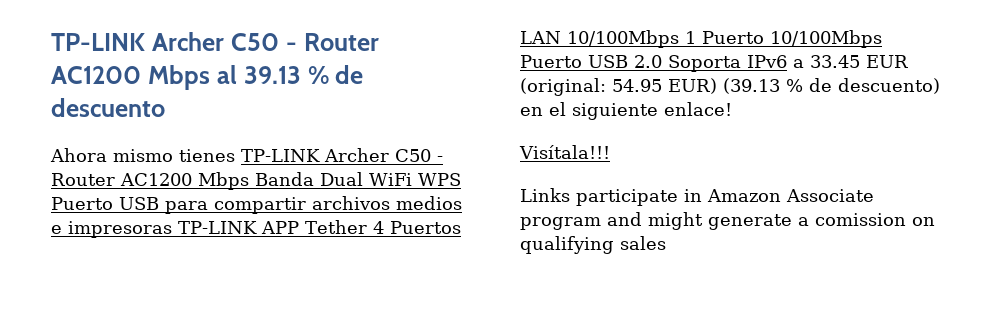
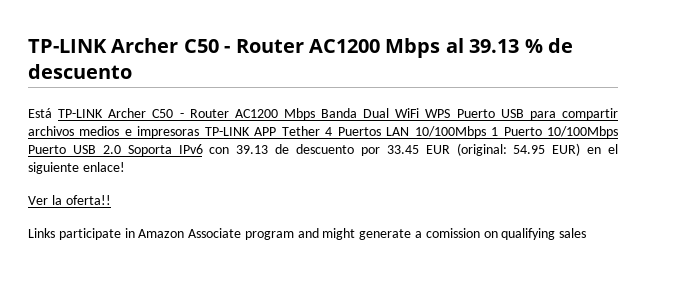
- Ahora mismo tienes TP-LINK Archer C50 - Router AC1200 Mbps Banda Dual WiFi WPS Puerto USB para compartir archivos medios e impresoras TP-LINK APP Tether 4 Puertos LAN 10/100Mbps 1 Puerto 10/100Mbps Puerto USB 2.0 Soporta IPv6 a 33.45 EUR (original: 54.95 EUR) (39.13 % de descuento) en el siguiente enlace!
+ Está TP-LINK Archer C50 - Router AC1200 Mbps Banda Dual WiFi WPS Puerto USB para compartir archivos medios e impresoras TP-LINK APP Tether 4 Puertos LAN 10/100Mbps 1 Puerto 10/100Mbps Puerto USB 2.0 Soporta IPv6 con 39.13 de descuento por 33.45 EUR (original: 54.95 EUR) en el siguiente enlace!
- Visítala!!!
+ Ver la oferta!!

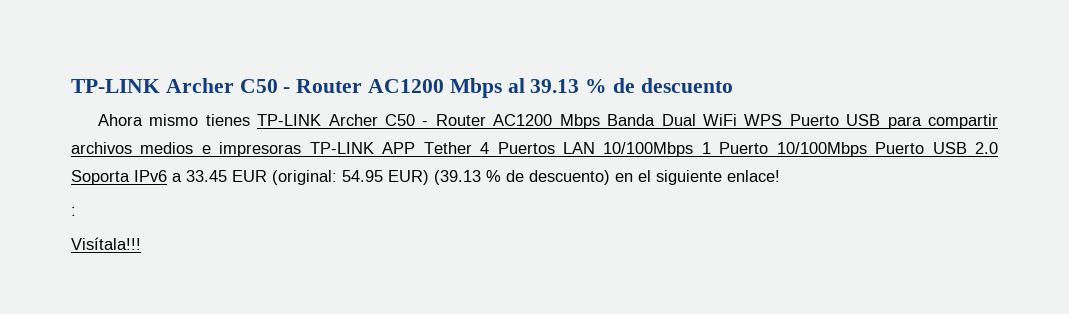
- Está TP-LINK Archer C50 - Router AC1200 Mbps Banda Dual WiFi WPS Puerto USB para compartir archivos medios e impresoras TP-LINK APP Tether 4 Puertos LAN 10/100Mbps 1 Puerto 10/100Mbps Puerto USB 2.0 Soporta IPv6 con 39.13 de descuento por 33.45 EUR (original: 54.95 EUR) en el siguiente enlace!
+ Ahora mismo tienes TP-LINK Archer C50 - Router AC1200 Mbps Banda Dual WiFi WPS Puerto USB para compartir archivos medios e impresoras TP-LINK APP Tether 4 Puertos LAN 10/100Mbps 1 Puerto 10/100Mbps Puerto USB 2.0 Soporta IPv6 a 33.45 EUR (original: 54.95 EUR) (39.13 % de descuento) en el siguiente enlace!
- Ver la oferta!!
- Links participate in Amazon Associate program and might generate a comission on qualifying sales
+ :
+ Visítala!!!

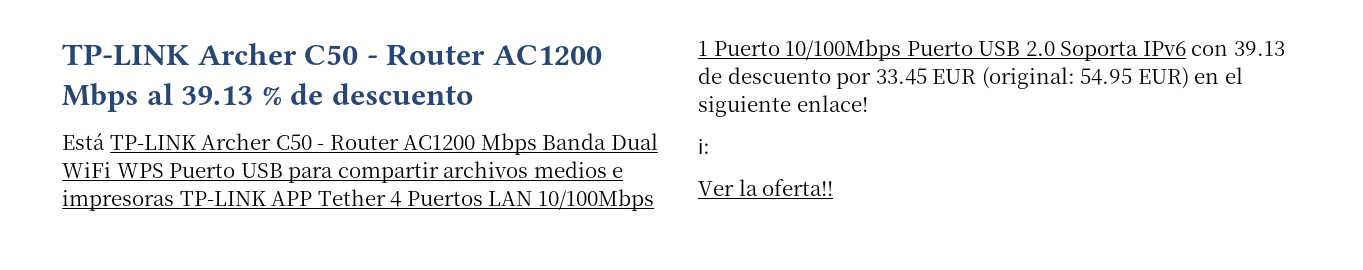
- Ahora mismo tienes TP-LINK Archer C50 - Router AC1200 Mbps Banda Dual WiFi WPS Puerto USB para compartir archivos medios e impresoras TP-LINK APP Tether 4 Puertos LAN 10/100Mbps 1 Puerto 10/100Mbps Puerto USB 2.0 Soporta IPv6 a 33.45 EUR (original: 54.95 EUR) (39.13 % de descuento) en el siguiente enlace!
+ Está TP-LINK Archer C50 - Router AC1200 Mbps Banda Dual WiFi WPS Puerto USB para compartir archivos medios e impresoras TP-LINK APP Tether 4 Puertos LAN 10/100Mbps 1 Puerto 10/100Mbps Puerto USB 2.0 Soporta IPv6 con 39.13 de descuento por 33.45 EUR (original: 54.95 EUR) en el siguiente enlace!
- :
- Visítala!!!
+ ℹ:
+ Ver la oferta!!

